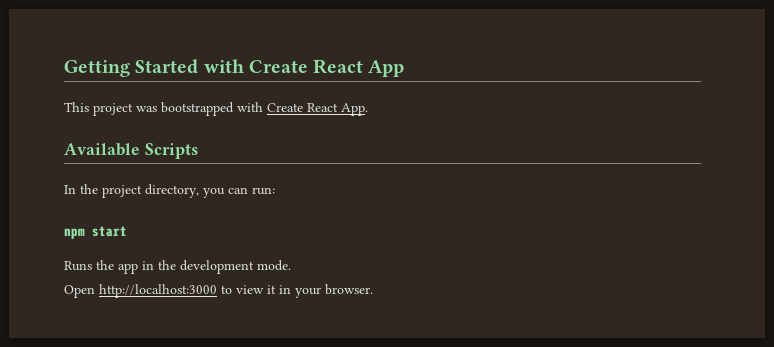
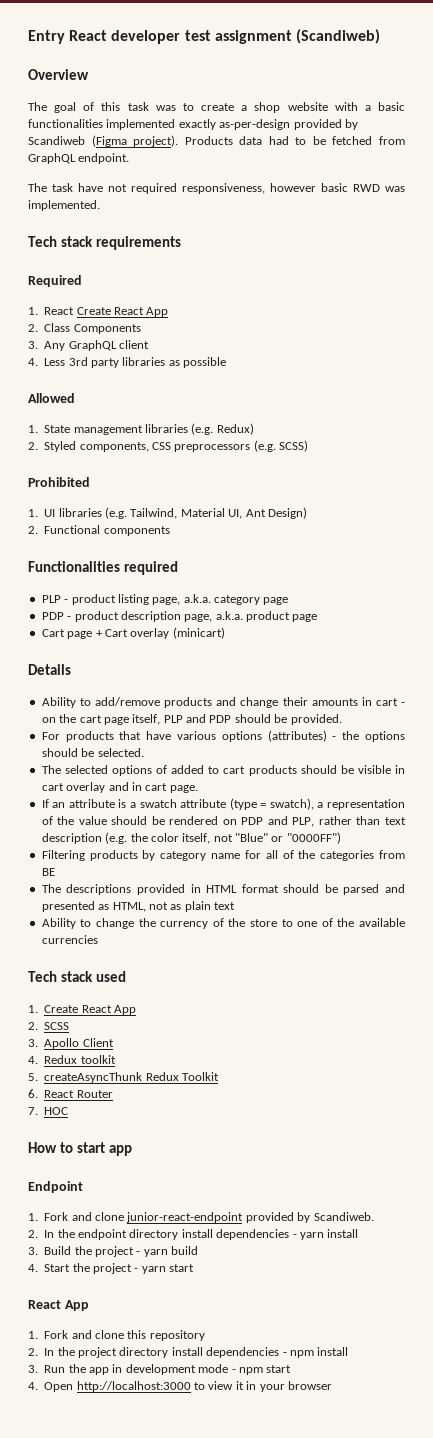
- Getting Started with Create React App
- This project was bootstrapped with Create React App.
- Available Scripts
- In the project directory, you can run:
- npm start
- Runs the app in the development mode.
- Open http://localhost:3000 to view it in your browser.
+ Entry React developer test assignment (Scandiweb)
+ Overview
+ The goal of this task was to create a shop website with a basic functionalities implemented exactly as-per-design provided by Scandiweb (Figma project). Products data had to be fetched from GraphQL endpoint.
+ The task have not required responsiveness, however basic RWD was implemented.
+ Tech stack requirements
+ Required
+ 1. React Create React App
+ 2. Class Components
+ 3. Any GraphQL client
+ 4. Less 3rd party libraries as possible
+ Allowed
+ 1. State management libraries (e.g. Redux)
+ 2. Styled components, CSS preprocessors (e.g. SCSS)
+ Prohibited
+ 1. UI libraries (e.g. Tailwind, Material UI, Ant Design)
+ 2. Functional components
+ Functionalities required
+ PLP - product listing page, a.k.a. category page
+ PDP - product description page, a.k.a. product page
+ Cart page + Cart overlay (minicart)
+ Details
+ Ability to add/remove products and change their amounts in cart - on the cart page itself, PLP and PDP should be provided.
+ For products that have various options (attributes) - the options should be selected.
+ The selected options of added to cart products should be visible in cart overlay and in cart page.
+ If an attribute is a swatch attribute (type = swatch), a representation of the value should be rendered on PDP and PLP, rather than text description (e.g. the color itself, not "Blue" or "0000FF")
+ Filtering products by category name for all of the categories from BE
+ The descriptions provided in HTML format should be parsed and presented as HTML, not as plain text
+ Ability to change the currency of the store to one of the available currencies
+ Tech stack used
+ 1. Create React App
+ 2. SCSS
+ 3. Apollo Client
+ 4. Redux toolkit
+ 5. createAsyncThunk Redux Toolkit
+ 6. React Router
+ 7. HOC
+ How to start app
+ Endpoint
+ 1. Fork and clone junior-react-endpoint provided by Scandiweb.
+ 2. In the endpoint directory install dependencies - yarn install
+ 3. Build the project - yarn build
+ 4. Start the project - yarn start
+ React App
+ 1. Fork and clone this repository
+ 2. In the project directory install dependencies - npm install
+ 3. Run the app in development mode - npm start
+ 4. Open http://localhost:3000 to view it in your browser

